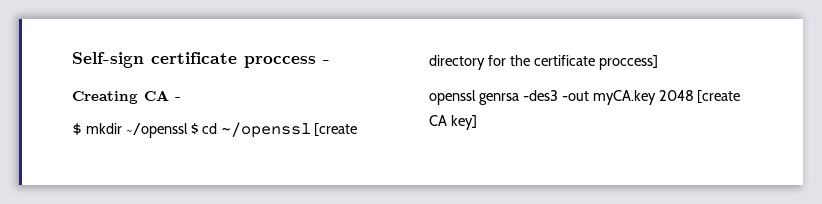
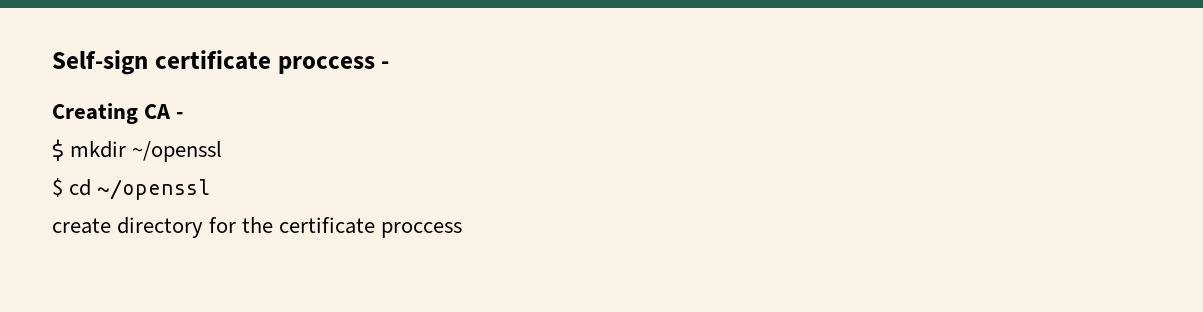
- $ mkdir ~/openssl $ cd ~/openssl [create directory for the certificate proccess]
- openssl genrsa -des3 -out myCA.key 2048 [create CA key]
+ $ mkdir ~/openssl
+ $ cd ~/openssl
+ create directory for the certificate proccess

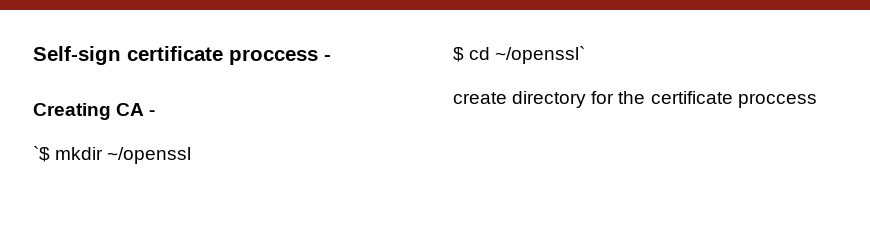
- $ mkdir ~/openssl
+ `$ mkdir ~/openssl
- $ cd ~/openssl
+ $ cd ~/openssl`

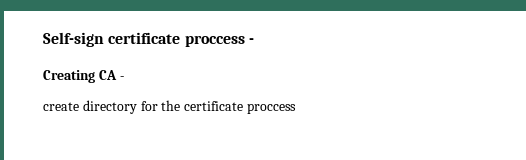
- `$ mkdir ~/openssl
- $ cd ~/openssl`

